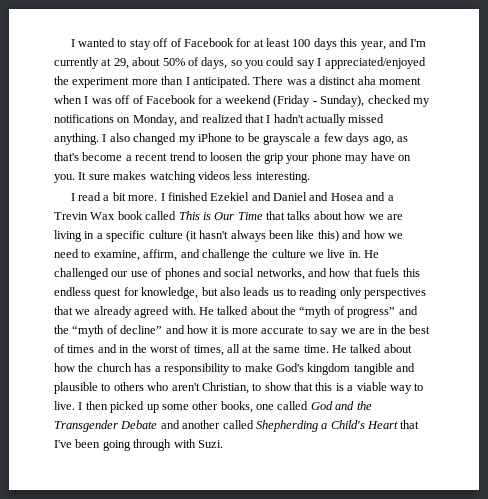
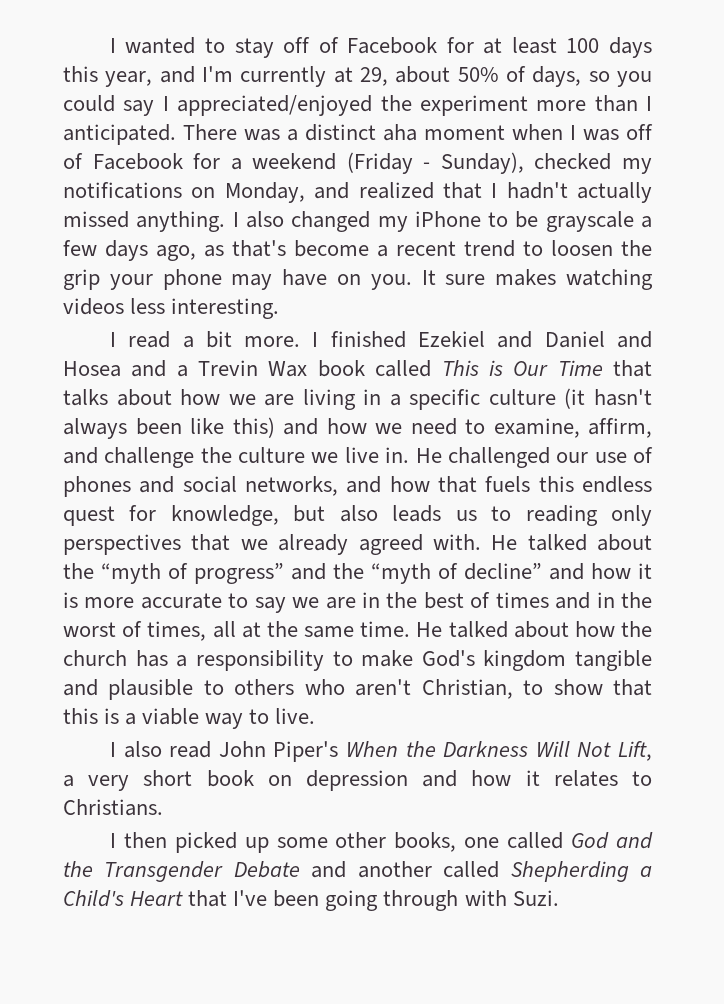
- He talked about how the church has a responsibility to make God's kingdom tangible and plausible to others who aren't Christian, to show that this is a viable way to live. I then picked up some other books, one called God and the Transgender Debate and another called Shepherding a Child's Heart that I've been going through with Suzi.
+ He talked about how the church has a responsibility to make God's kingdom tangible and plausible to others who aren't Christian, to show that this is a viable way to live.
+ I also read John Piper's When the Darkness Will Not Lift, a very short book on depression and how it relates to Christians.
+ I then picked up some other books, one called God and the Transgender Debate and another called Shepherding a Child's Heart that I've been going through with Suzi.

